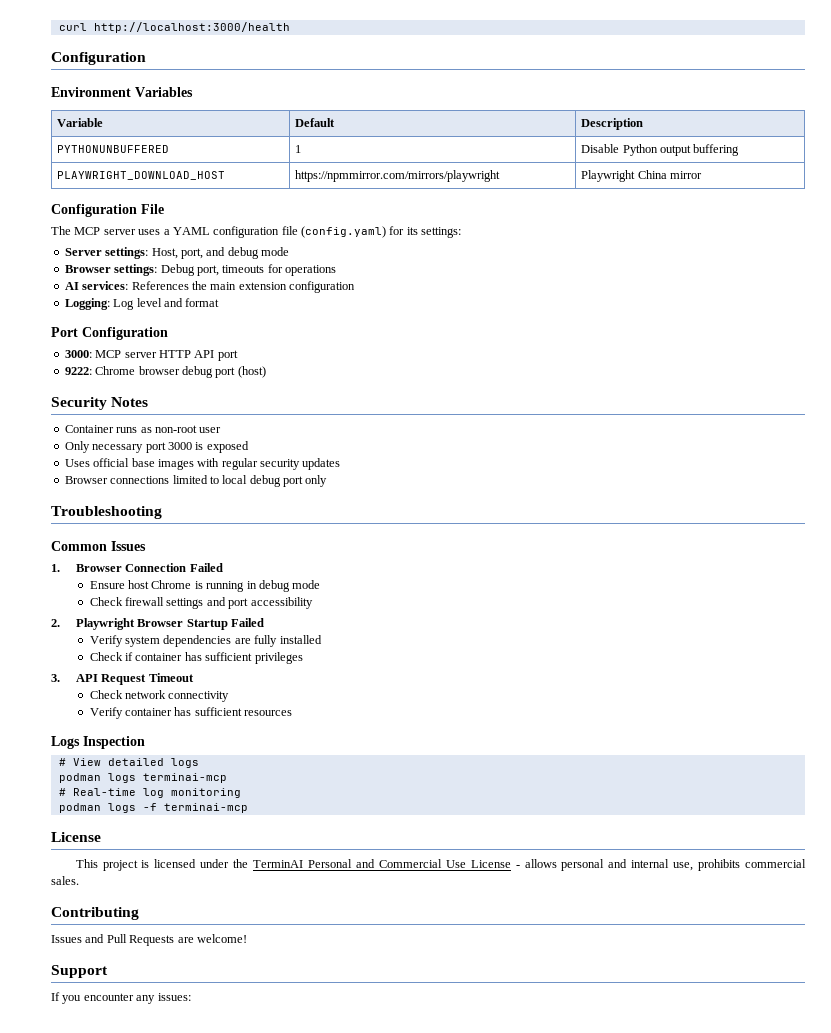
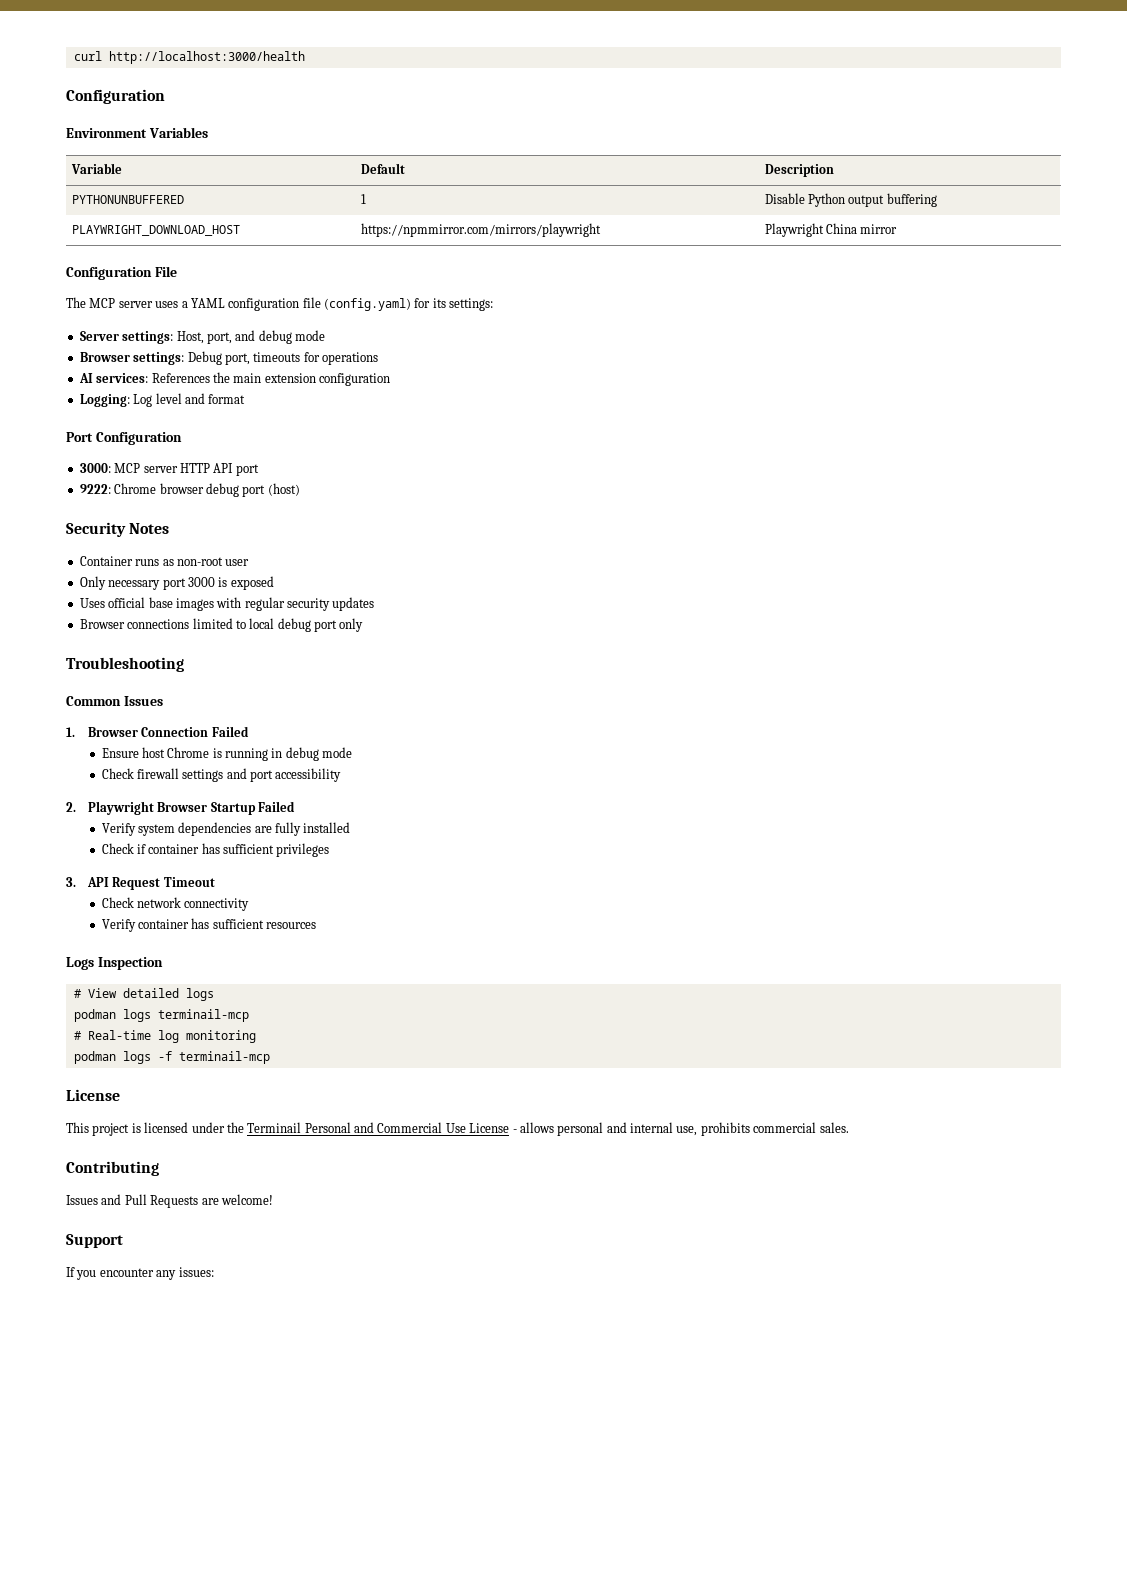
- podman logs terminai-mcp
+ podman logs terminail-mcp
- podman logs -f terminai-mcp
+ podman logs -f terminail-mcp
- This project is licensed under the TerminAI Personal and Commercial Use License - allows personal and internal use, prohibits commercial sales.
+ This project is licensed under the Terminail Personal and Commercial Use License - allows personal and internal use, prohibits commercial sales.

